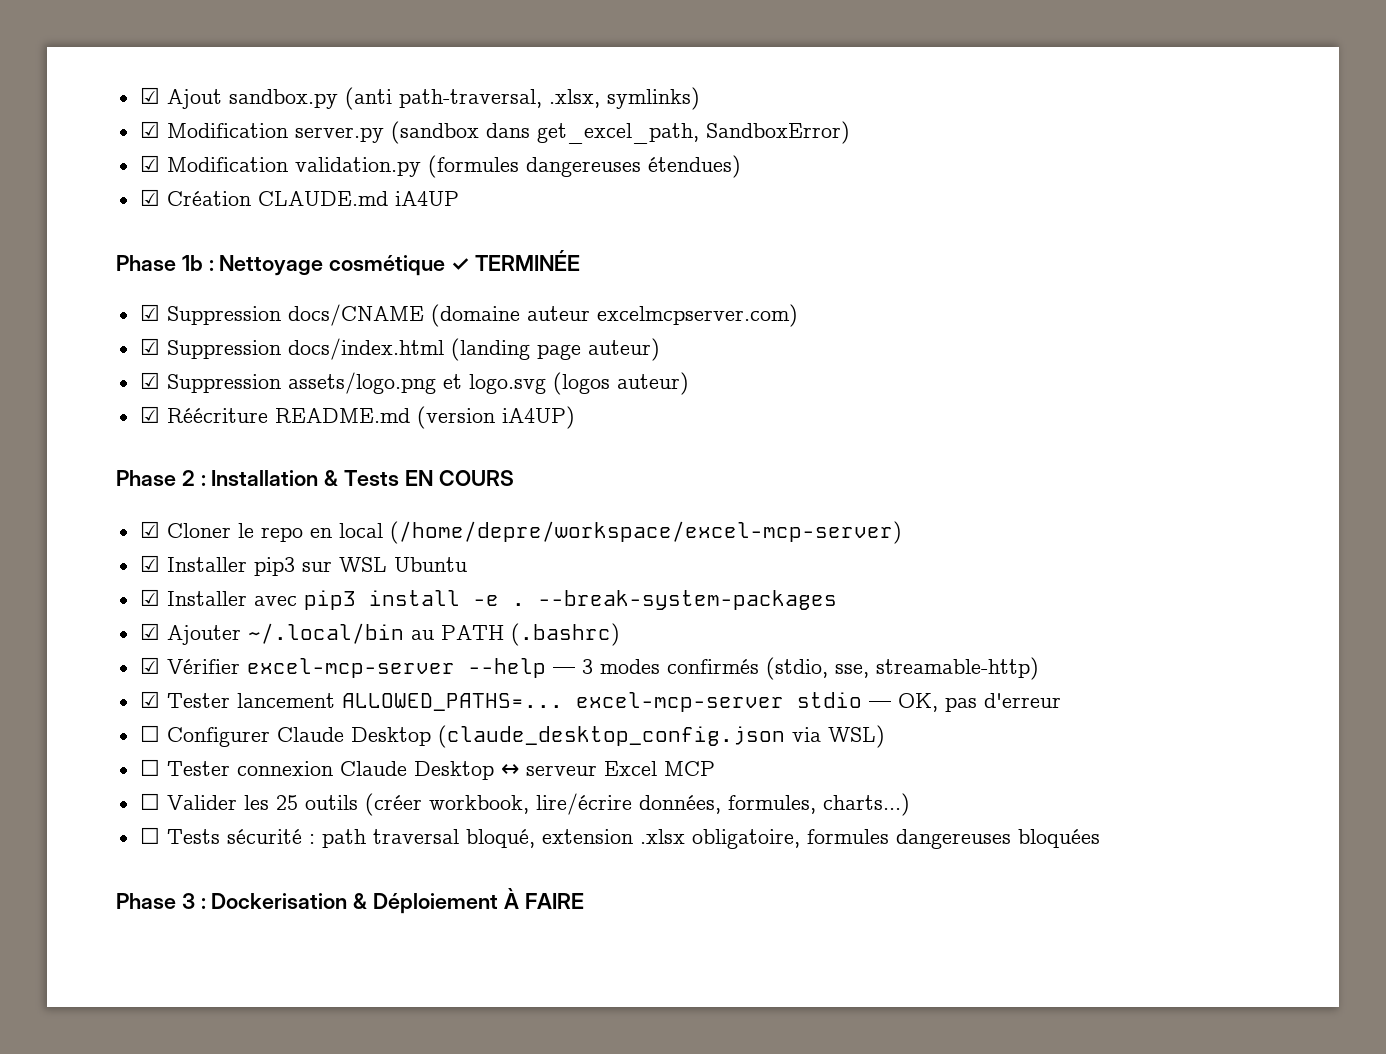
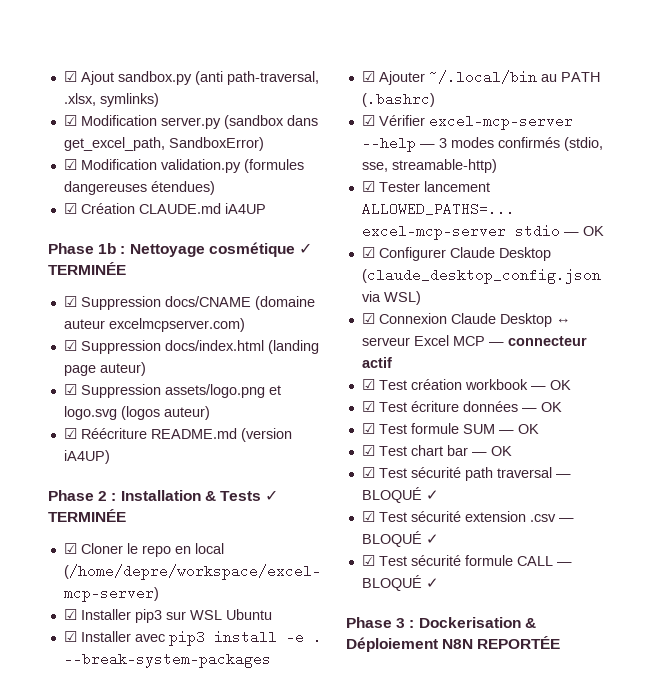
- Phase 2 : Installation & Tests EN COURS
+ Phase 2 : Installation & Tests ✓ TERMINÉE
- ☑ Tester lancement ALLOWED_PATHS=... excel-mcp-server stdio — OK, pas d'erreur
- ☐ Configurer Claude Desktop (claude_desktop_config.json via WSL)
+ ☑ Tester lancement ALLOWED_PATHS=... excel-mcp-server stdio — OK
+ ☑ Configurer Claude Desktop (claude_desktop_config.json via WSL)
- ☐ Tester connexion Claude Desktop ↔ serveur Excel MCP
- ☐ Valider les 25 outils (créer workbook, lire/écrire données, formules, charts...)
- ☐ Tests sécurité : path traversal bloqué, extension .xlsx obligatoire, formules dangereuses bloquées
+ ☑ Connexion Claude Desktop ↔ serveur Excel MCP — connecteur actif
+ ☑ Test création workbook — OK
+ ☑ Test écriture données — OK
+ ☑ Test formule SUM — OK
+ ☑ Test chart bar — OK
+ ☑ Test sécurité path traversal — BLOQUÉ ✓
+ ☑ Test sécurité extension .csv — BLOQUÉ ✓
+ ☑ Test sécurité formule CALL — BLOQUÉ ✓
- Phase 3 : Dockerisation & Déploiement À FAIRE
+ Phase 3 : Dockerisation & Déploiement N8N REPORTÉE

